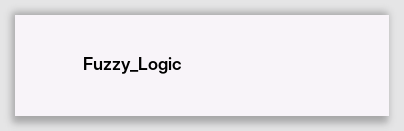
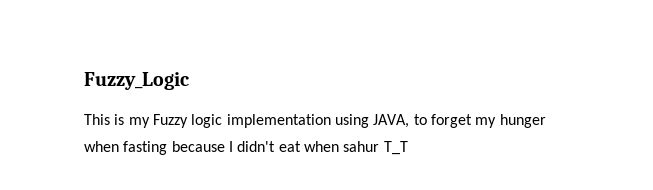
+ This is my Fuzzy logic implementation using JAVA, to forget my hunger when fasting because I didn't eat when sahur T_T

